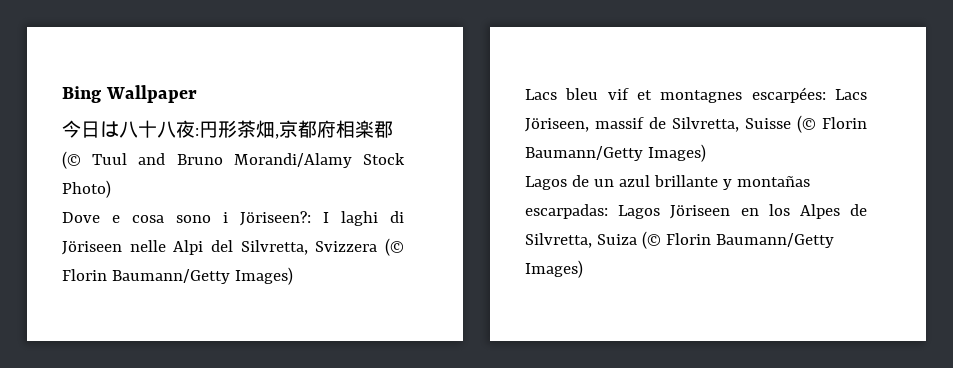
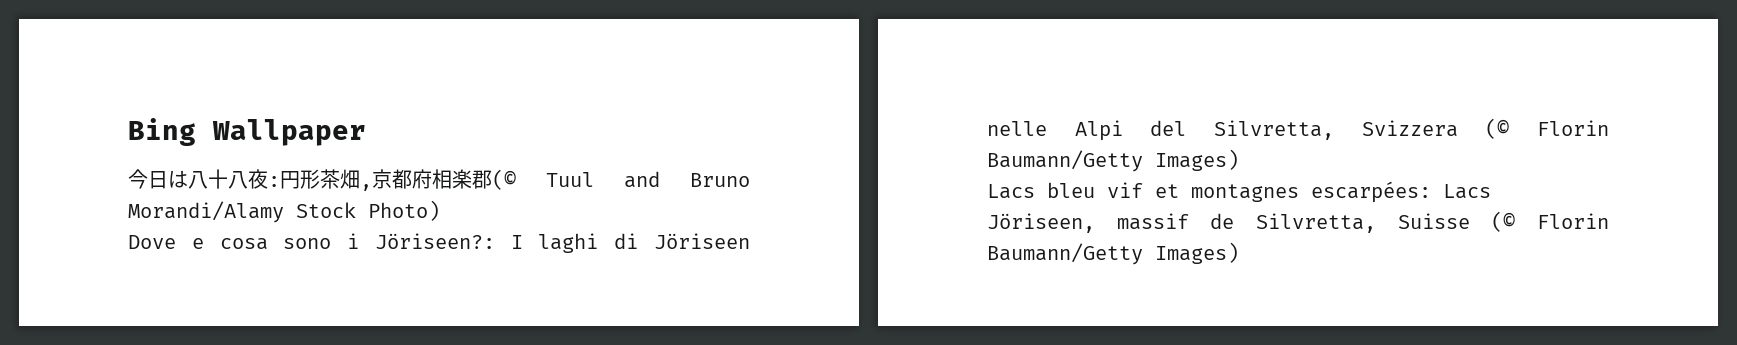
- Lagos de un azul brillante y montañas escarpadas: Lagos Jöriseen en los Alpes de Silvretta, Suiza (© Florin Baumann/Getty Images)

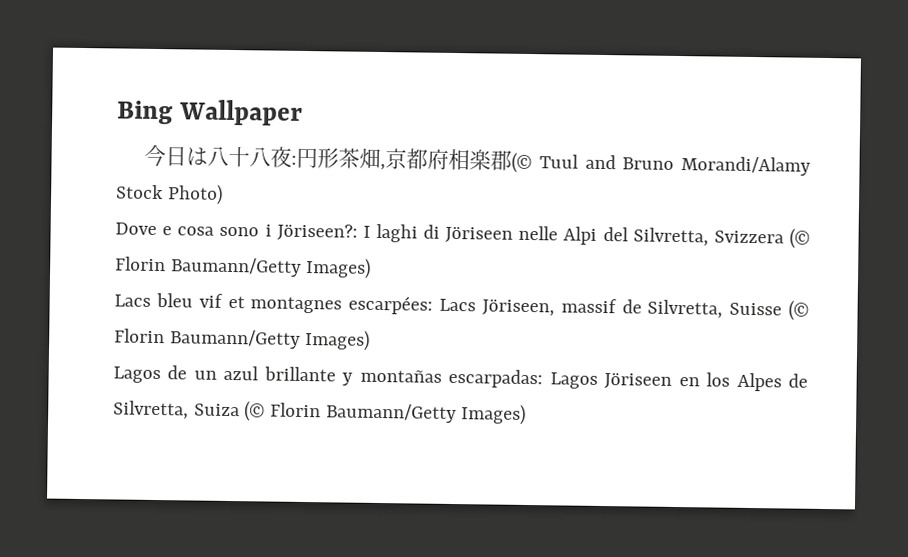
+ Lagos de un azul brillante y montañas escarpadas: Lagos Jöriseen en los Alpes de Silvretta, Suiza (© Florin Baumann/Getty Images)

